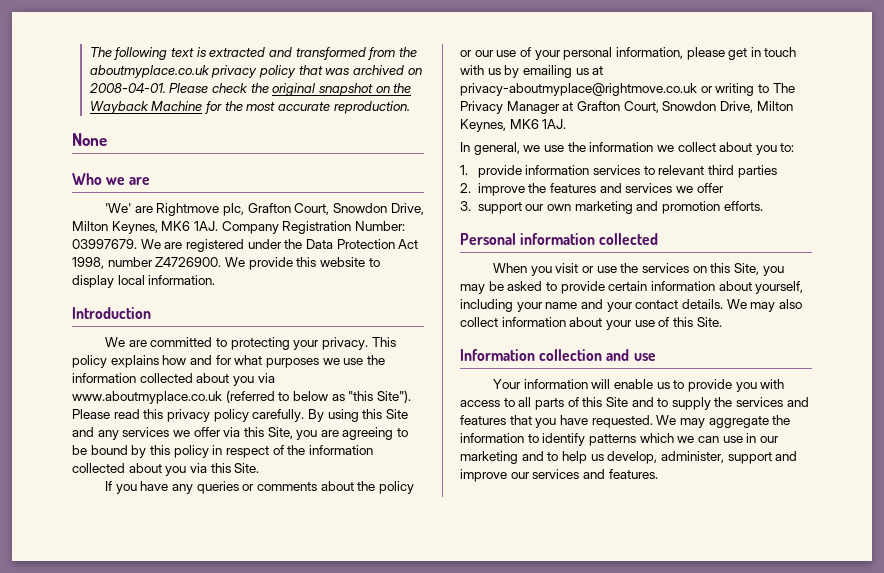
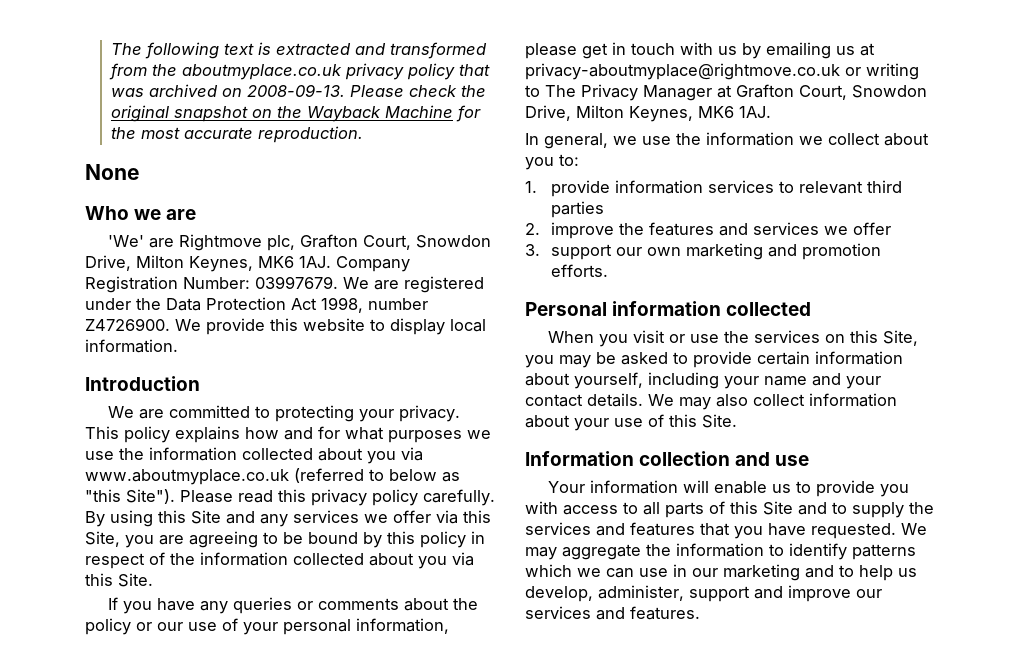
- The following text is extracted and transformed from the aboutmyplace.co.uk privacy policy that was archived on 2008-04-01.
+ The following text is extracted and transformed from the aboutmyplace.co.uk privacy policy that was archived on 2008-09-13.

